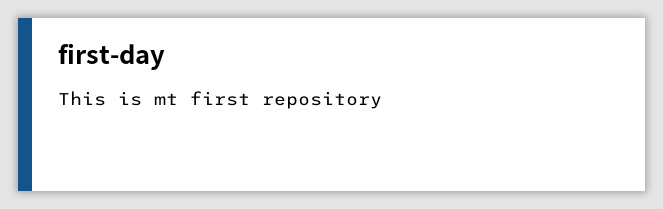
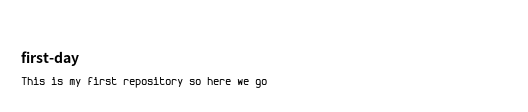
- This is mt first repository
+ This is my first repository so here we go

